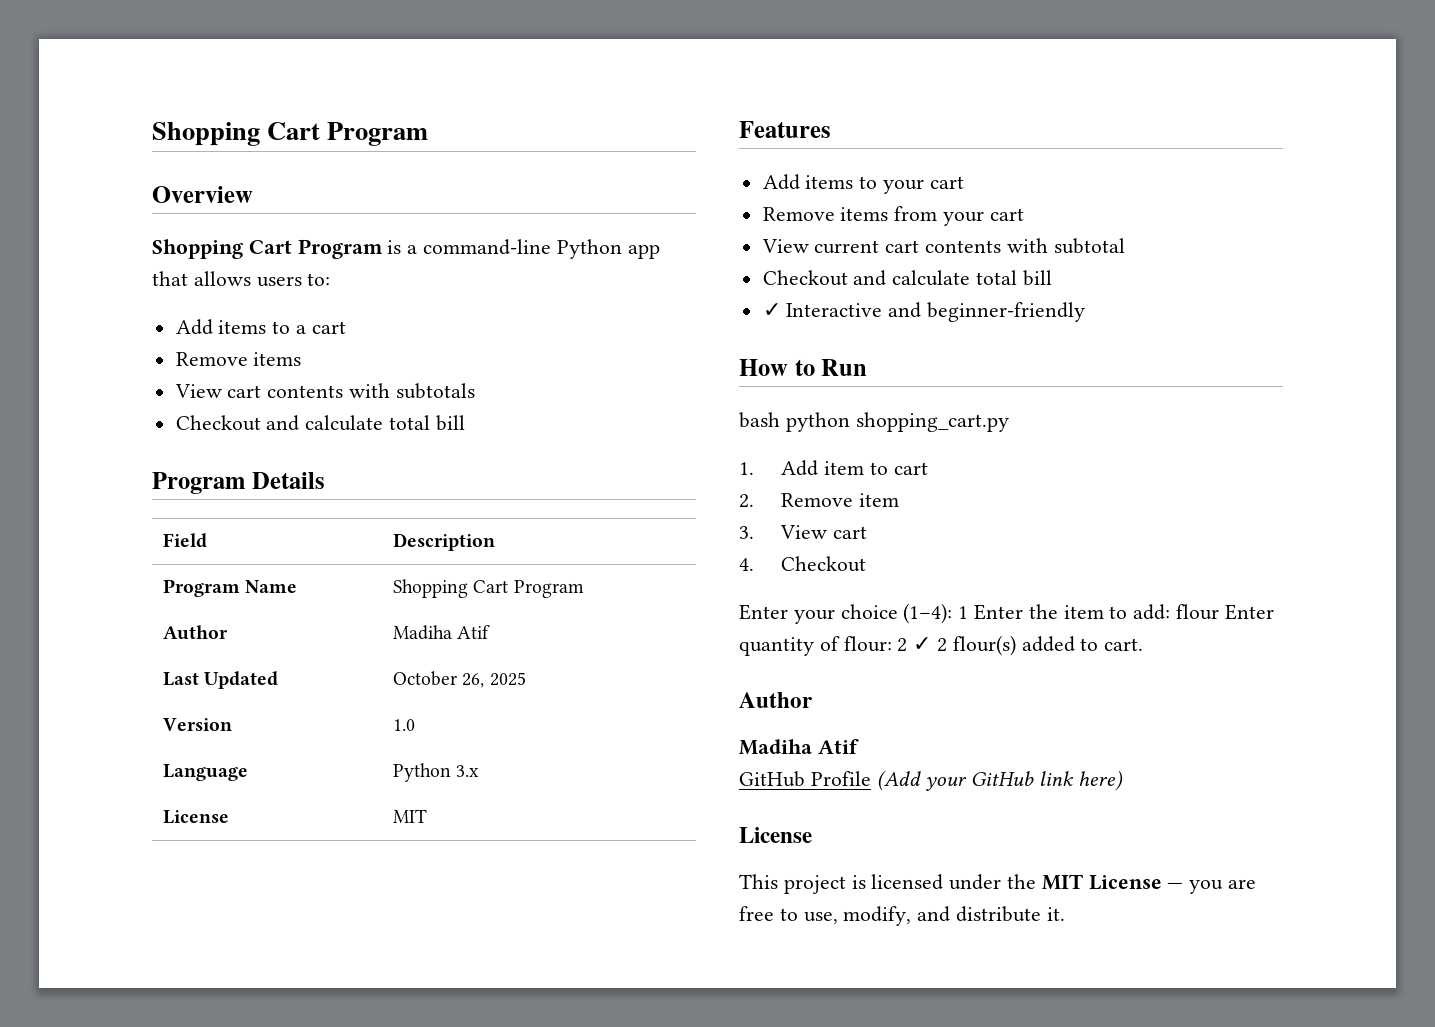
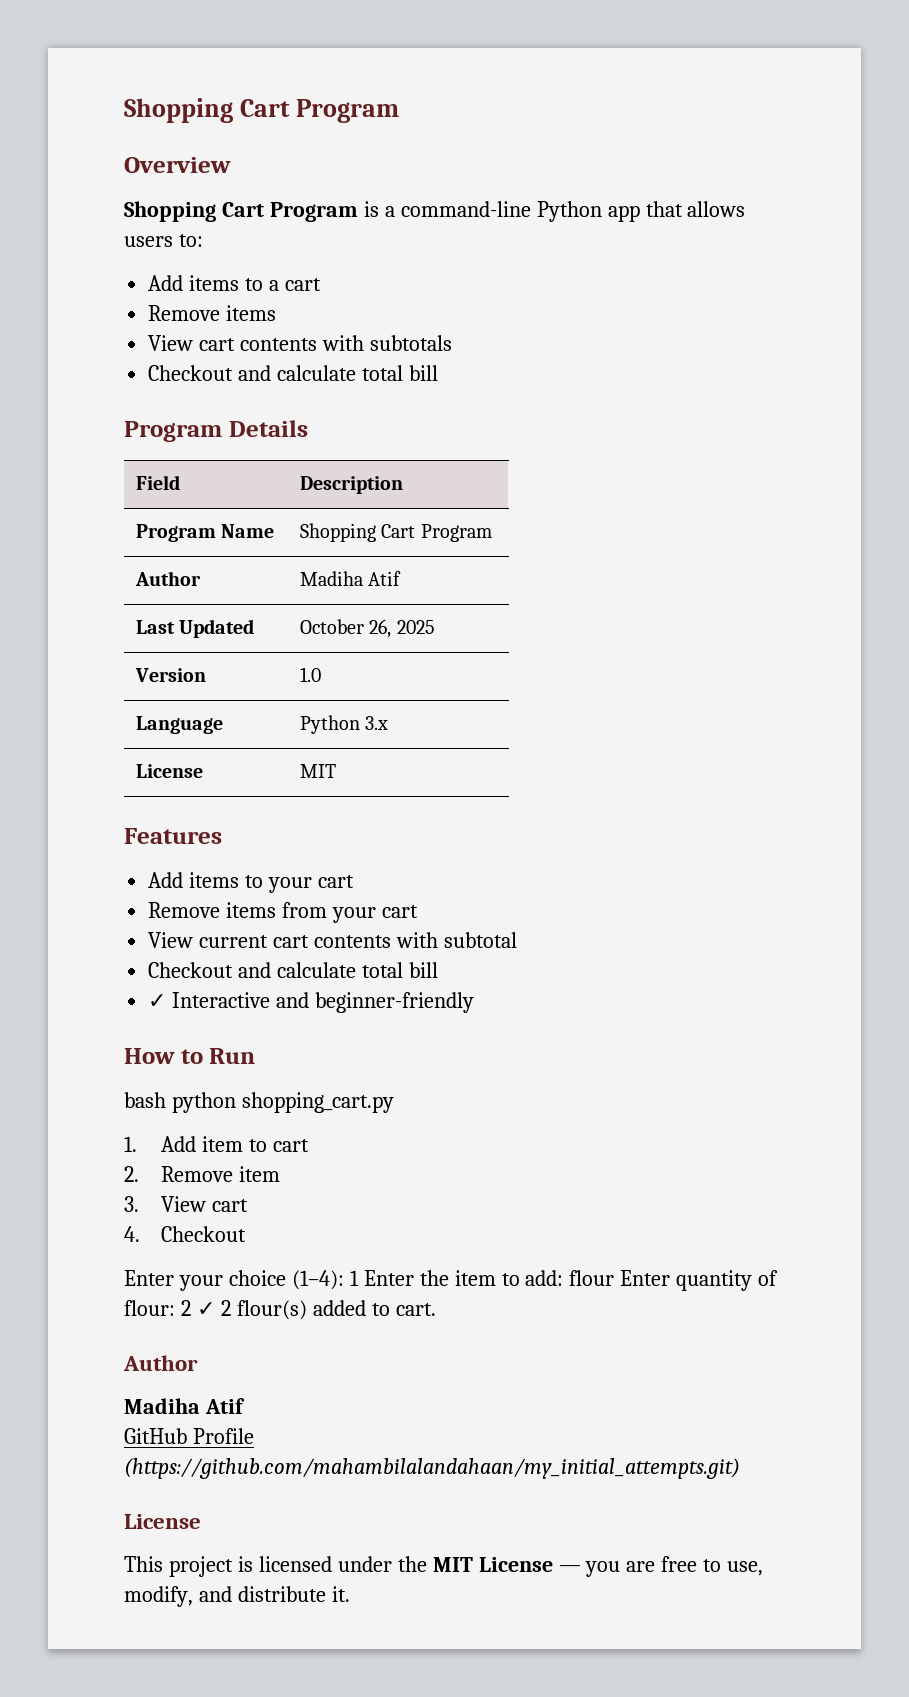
- GitHub Profile (Add your GitHub link here)
+ GitHub Profile (https://github.com/mahambilalandahaan/my_initial_attempts.git)

